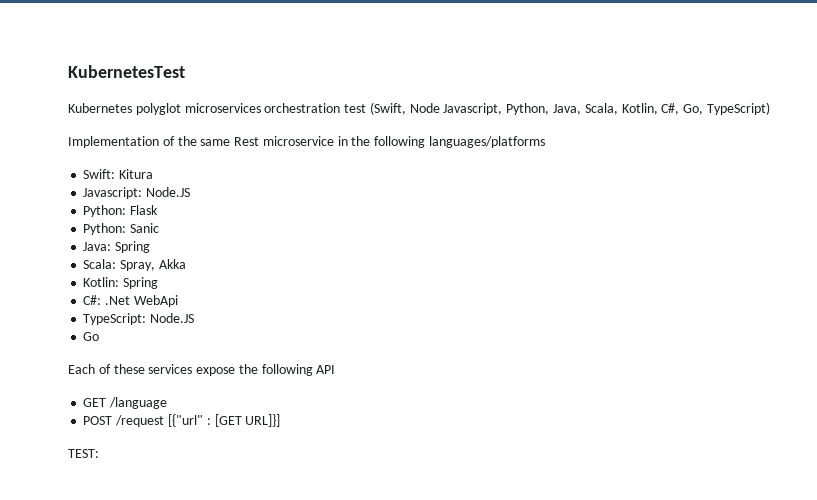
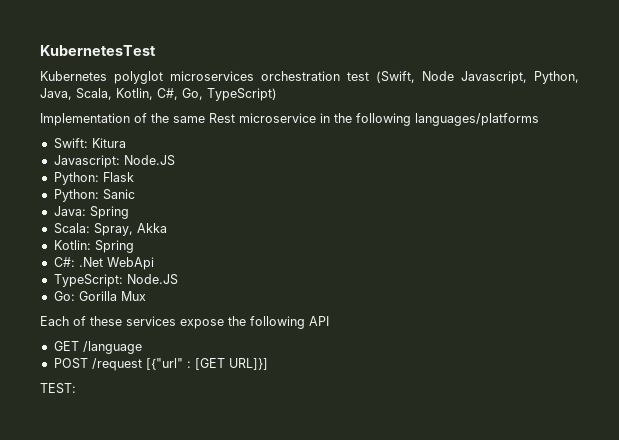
- Go
+ Go: Gorilla Mux

